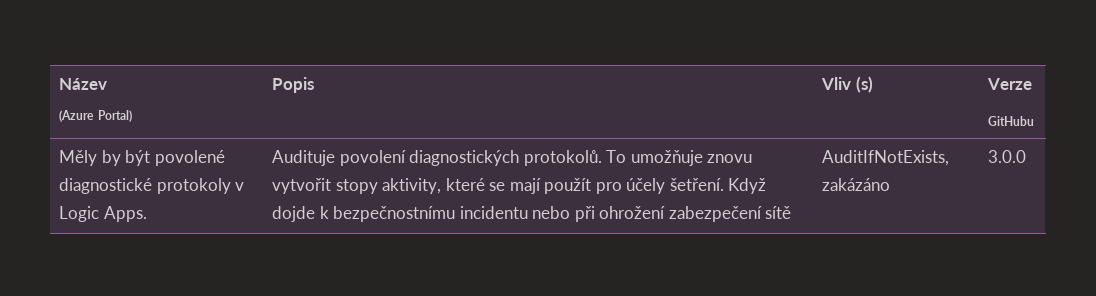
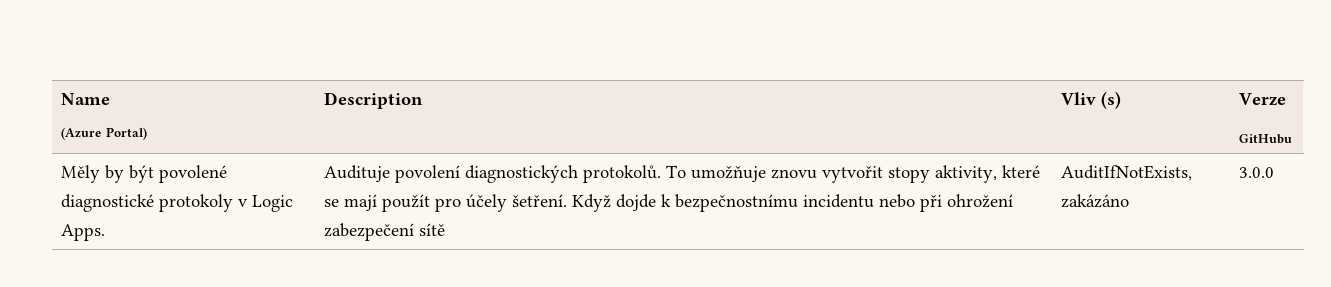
- Název
- (Azure Portal) | Popis | Vliv (s) | Verze
+ Name
+ (Azure Portal) | Description | Vliv (s) | Verze

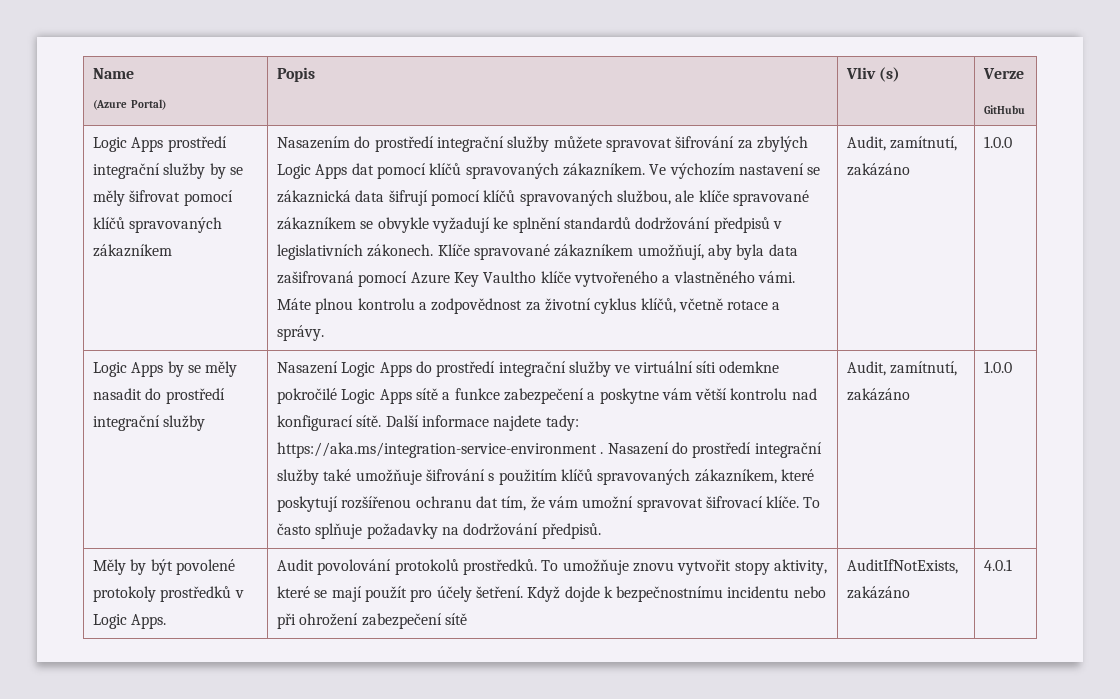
  Name
- (Azure Portal) | Description | Vliv (s) | Verze
+ (Azure Portal) | Popis | Vliv (s) | Verze
+ Logic Apps prostředí integrační služby by se měly šifrovat pomocí klíčů spravovaných zákazníkem | Nasazením do prostředí integrační služby můžete spravovat šifrování za zbylých Logic Apps dat pomocí klíčů spravovaných zákazníkem. Ve výchozím nastavení se zákaznická data šifrují pomocí klíčů spravovaných službou, ale klíče spravované zákazníkem se obvykle vyžadují ke splnění standardů dodržování předpisů v legislativních zákonech. Klíče spravované zákazníkem umožňují, aby byla data zašifrovaná pomocí Azure Key Vaultho klíče vytvořeného a vlastněného vámi. Máte plnou kontrolu a zodpovědnost za životní cyklus klíčů, včetně rotace a správy. | Audit, zamítnutí, zakázáno | 1.0.0
+ Logic Apps by se měly nasadit do prostředí integrační služby | Nasazení Logic Apps do prostředí integrační služby ve virtuální síti odemkne pokročilé Logic Apps sítě a funkce zabezpečení a poskytne vám větší kontrolu nad konfigurací sítě. Další informace najdete tady: https://aka.ms/integration-service-environment . Nasazení do prostředí integrační služby také umožňuje šifrování s použitím klíčů spravovaných zákazníkem, které poskytují rozšířenou ochranu dat tím, že vám umožní spravovat šifrovací klíče. To často splňuje požadavky na dodržování předpisů. | Audit, zamítnutí, zakázáno | 1.0.0
- Měly by být povolené diagnostické protokoly v Logic Apps. | Audituje povolení diagnostických protokolů. To umožňuje znovu vytvořit stopy aktivity, které se mají použít pro účely šetření. Když dojde k bezpečnostnímu incidentu nebo při ohrožení zabezpečení sítě | AuditIfNotExists, zakázáno | 3.0.0
+ Měly by být povolené protokoly prostředků v Logic Apps. | Audit povolování protokolů prostředků. To umožňuje znovu vytvořit stopy aktivity, které se mají použít pro účely šetření. Když dojde k bezpečnostnímu incidentu nebo při ohrožení zabezpečení sítě | AuditIfNotExists, zakázáno | 4.0.1

